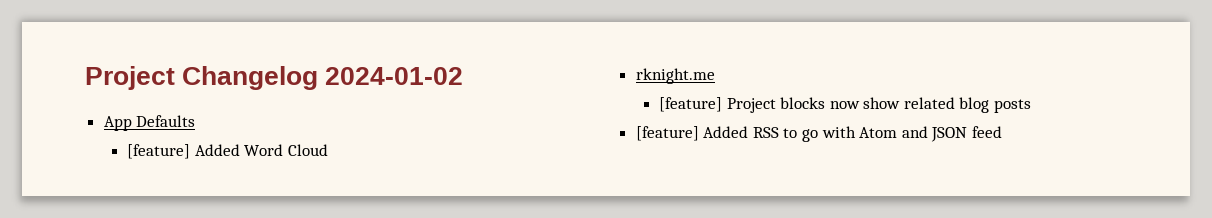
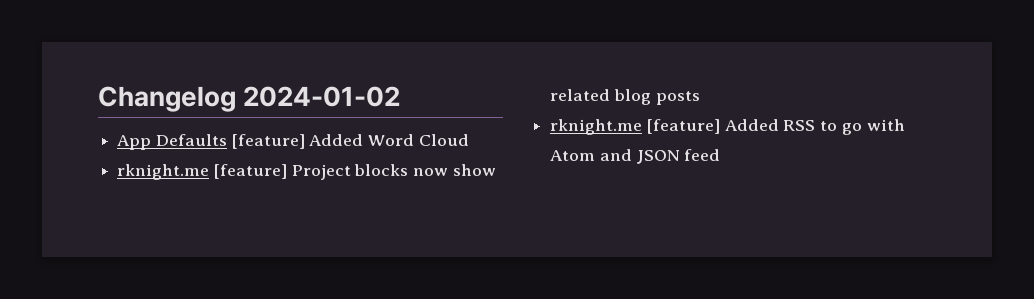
- Project Changelog 2024-01-02
+ Changelog 2024-01-02
- App Defaults
- [feature] Added Word Cloud
+ App Defaults [feature] Added Word Cloud
- rknight.me
- [feature] Project blocks now show related blog posts
+ rknight.me [feature] Project blocks now show related blog posts
- [feature] Added RSS to go with Atom and JSON feed
+ rknight.me [feature] Added RSS to go with Atom and JSON feed

